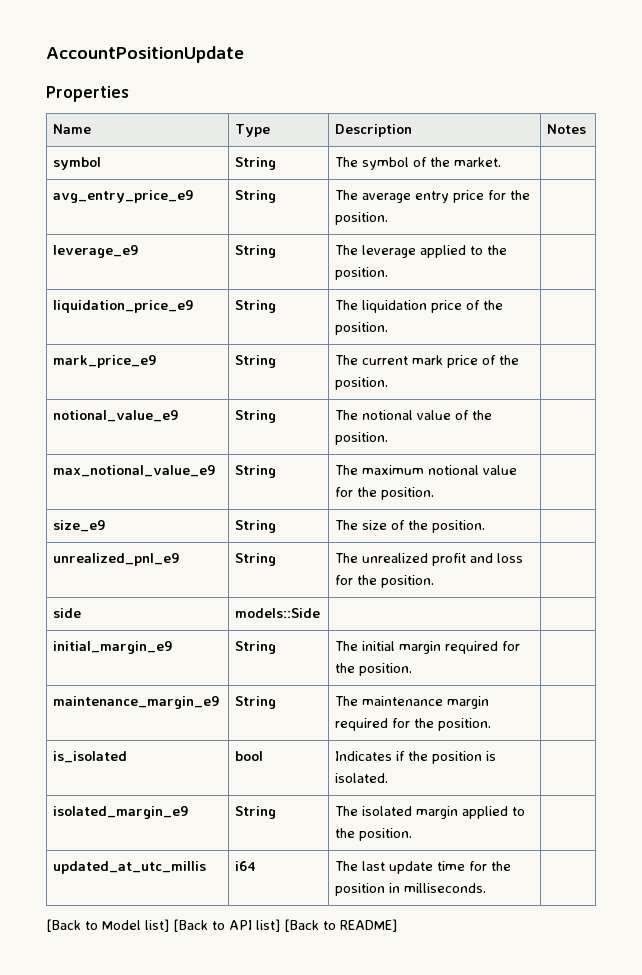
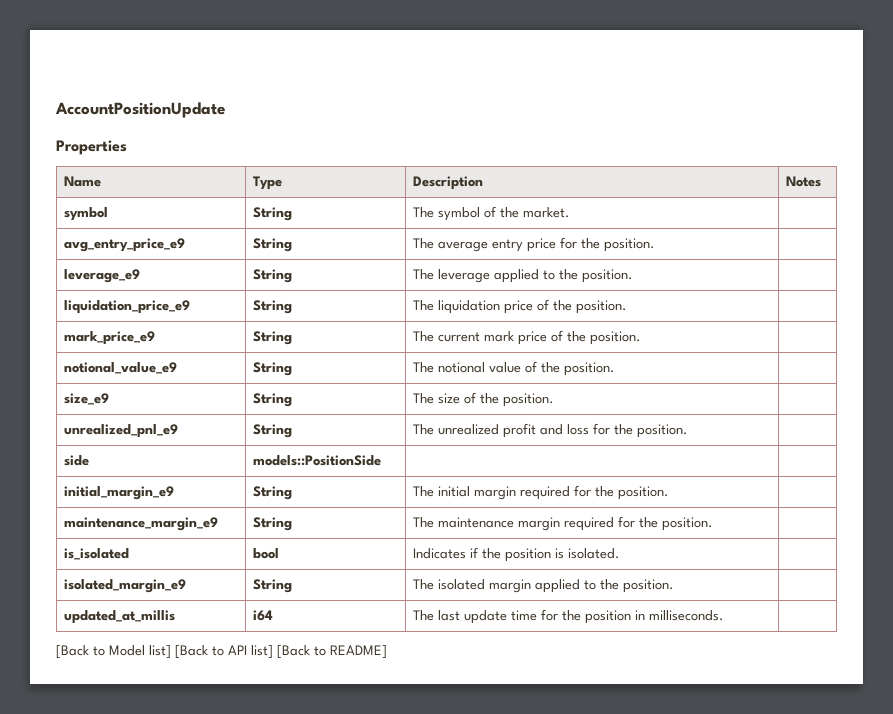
- max_notional_value_e9 | String | The maximum notional value for the position. |
- side | models::Side | |
+ side | models::PositionSide | |
- updated_at_utc_millis | i64 | The last update time for the position in milliseconds. |
+ updated_at_millis | i64 | The last update time for the position in milliseconds. |

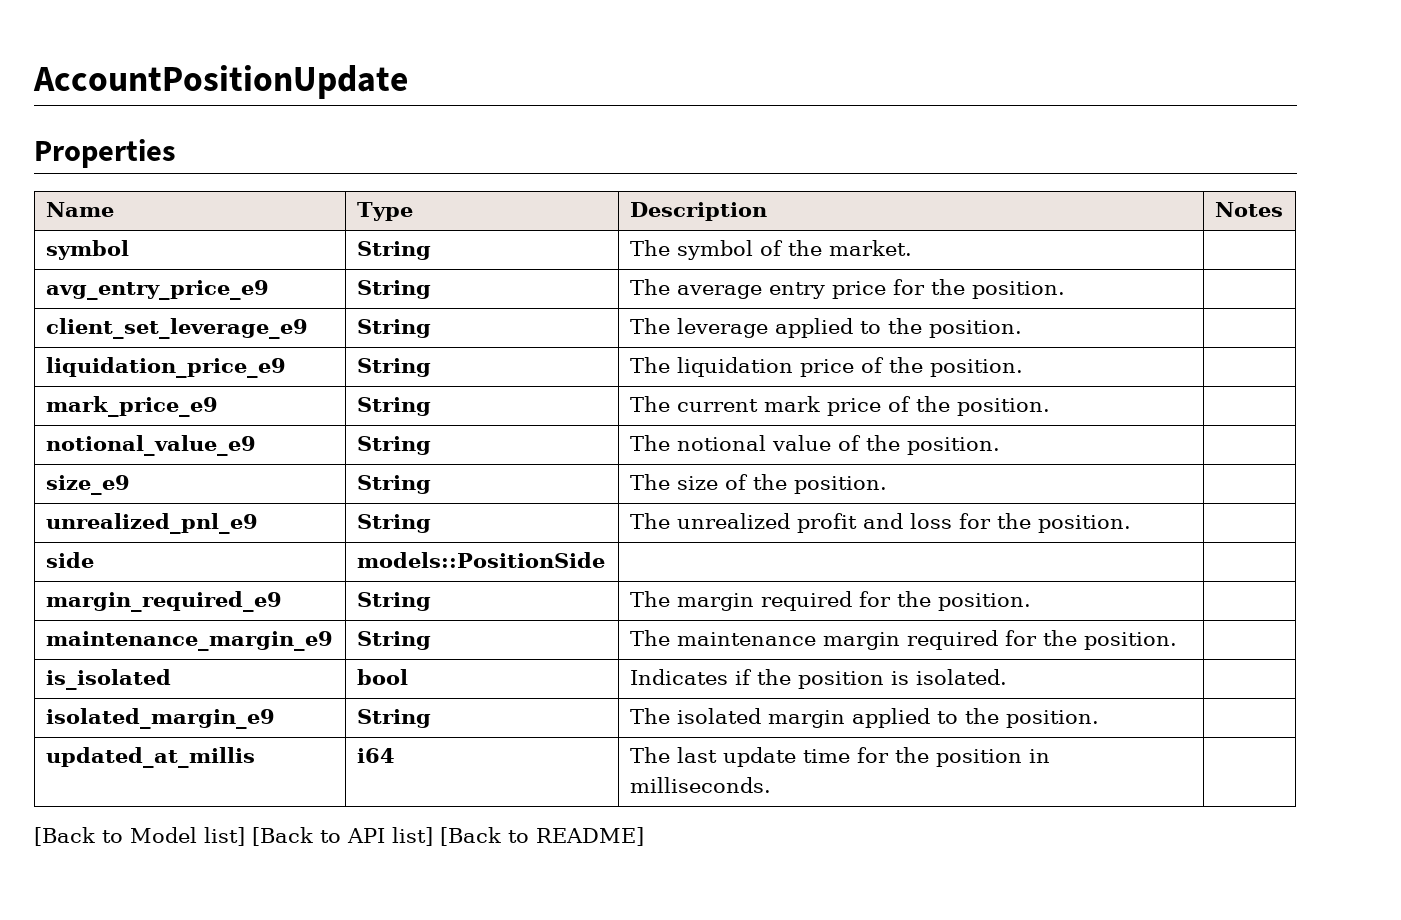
- leverage_e9 | String | The leverage applied to the position. |
+ client_set_leverage_e9 | String | The leverage applied to the position. |
- initial_margin_e9 | String | The initial margin required for the position. |
+ margin_required_e9 | String | The margin required for the position. |

